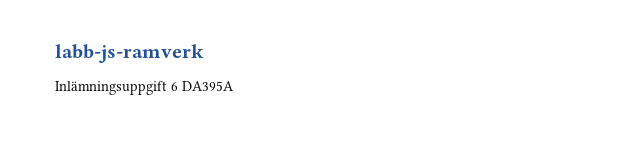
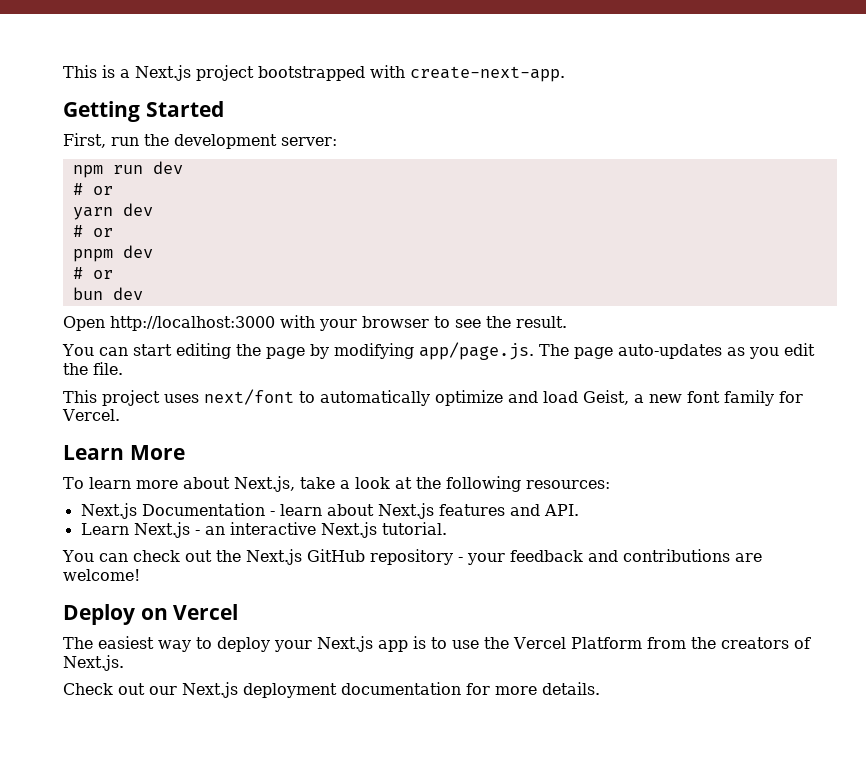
- labb-js-ramverk
- Inlämningsuppgift 6 DA395A
+ This is a Next.js project bootstrapped with create-next-app.
+ Getting Started
+ First, run the development server:
+ npm run dev
+ # or
+ yarn dev
+ # or
+ pnpm dev
+ # or
+ bun dev
+ Open http://localhost:3000 with your browser to see the result.
+ You can start editing the page by modifying app/page.js. The page auto-updates as you edit the file.
+ This project uses next/font to automatically optimize and load Geist, a new font family for Vercel.
+ Learn More
+ To learn more about Next.js, take a look at the following resources:
+ Next.js Documentation - learn about Next.js features and API.
+ Learn Next.js - an interactive Next.js tutorial.
+ You can check out the Next.js GitHub repository - your feedback and contributions are welcome!
+ Deploy on Vercel
+ The easiest way to deploy your Next.js app is to use the Vercel Platform from the creators of Next.js.
+ Check out our Next.js deployment documentation for more details.

